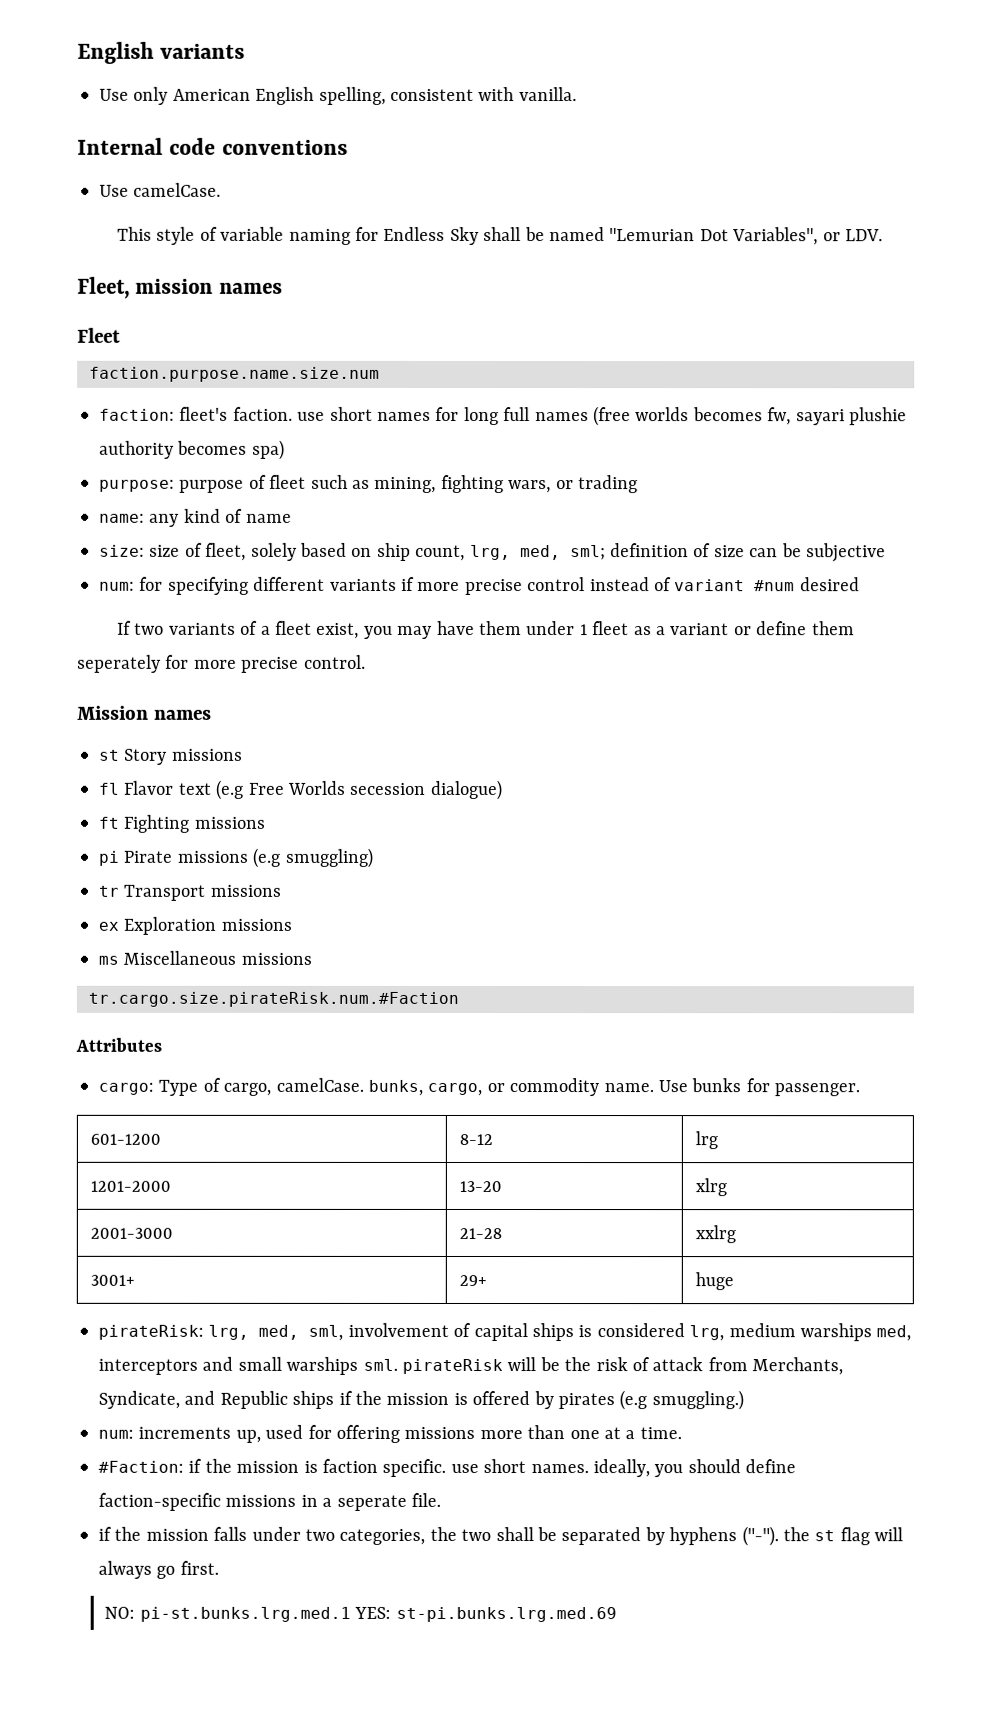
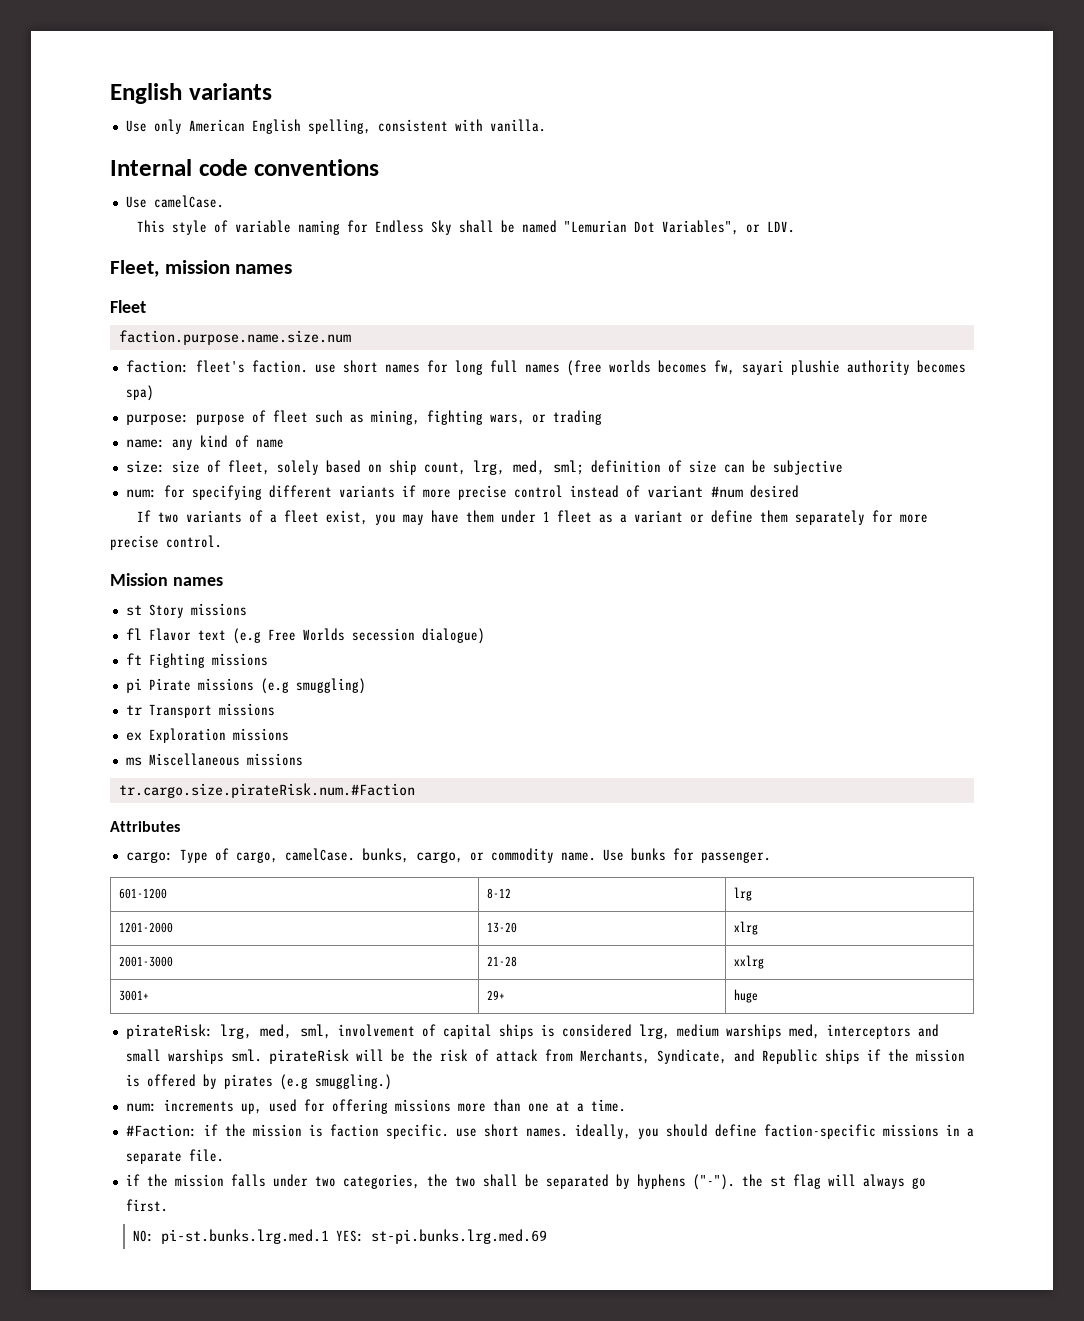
- If two variants of a fleet exist, you may have them under 1 fleet as a variant or define them seperately for more precise control.
+ If two variants of a fleet exist, you may have them under 1 fleet as a variant or define them separately for more precise control.
- #Faction: if the mission is faction specific. use short names. ideally, you should define faction-specific missions in a seperate file.
+ #Faction: if the mission is faction specific. use short names. ideally, you should define faction-specific missions in a separate file.

